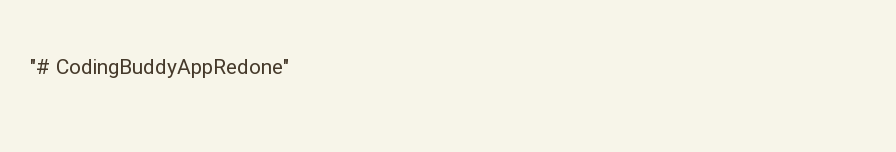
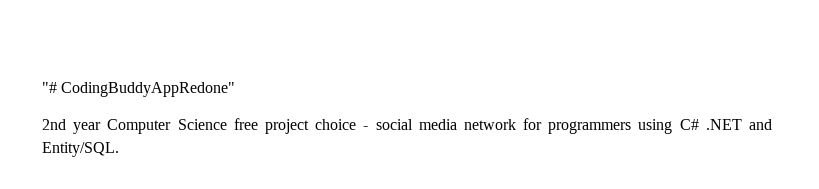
+ 2nd year Computer Science free project choice - social media network for programmers using C# .NET and Entity/SQL.

